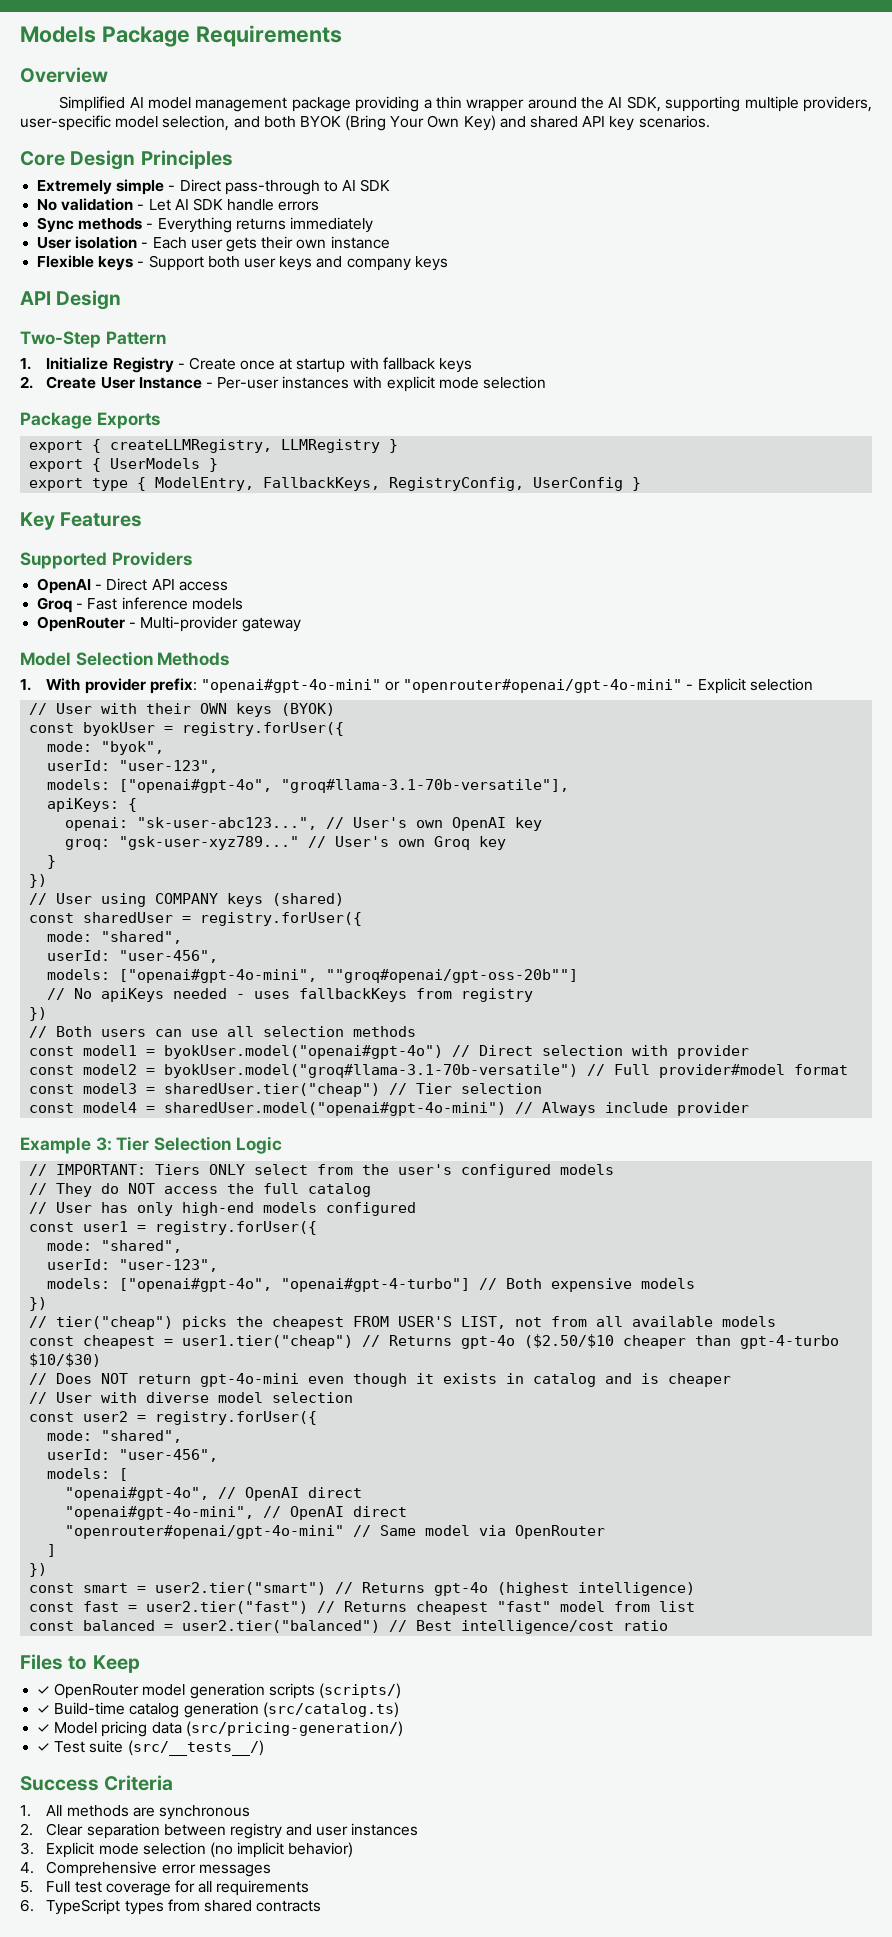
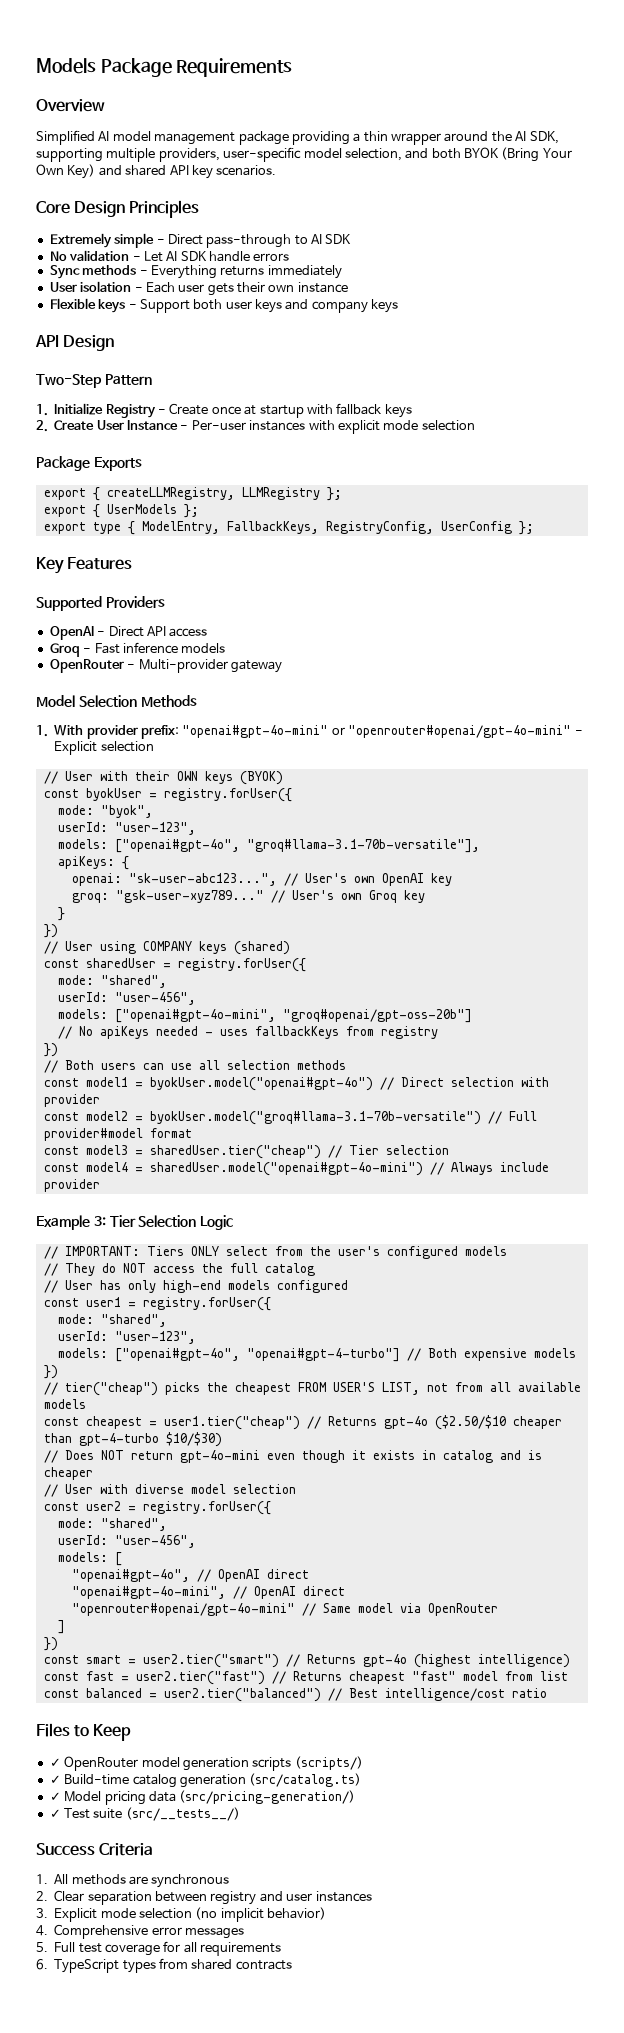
- export { createLLMRegistry, LLMRegistry }
+ export { createLLMRegistry, LLMRegistry };
- export { UserModels }
+ export { UserModels };
- export type { ModelEntry, FallbackKeys, RegistryConfig, UserConfig }
+ export type { ModelEntry, FallbackKeys, RegistryConfig, UserConfig };
- models: ["openai#gpt-4o-mini", ""groq#openai/gpt-oss-20b""]
+ models: ["openai#gpt-4o-mini", "groq#openai/gpt-oss-20b"]

